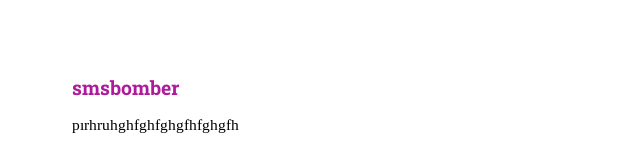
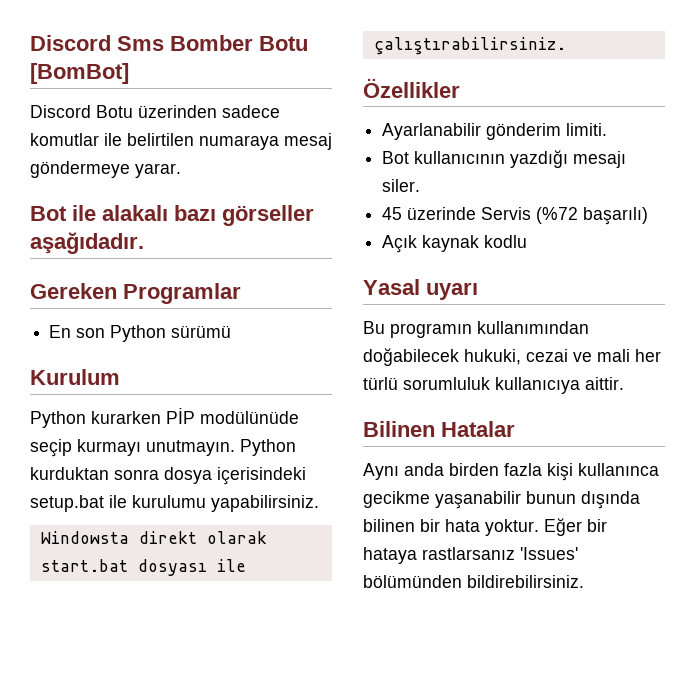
- smsbomber
- pırhruhghfghfghgfhfghgfh
+ Discord Sms Bomber Botu [BomBot]
+ Discord Botu üzerinden sadece komutlar ile belirtilen numaraya mesaj göndermeye yarar.
+ Bot ile alakalı bazı görseller aşağıdadır.
+ Gereken Programlar
+ En son Python sürümü
+ Kurulum
+ Python kurarken PİP modülünüde seçip kurmayı unutmayın. Python kurduktan sonra dosya içerisindeki setup.bat ile kurulumu yapabilirsiniz.
+ Windowsta direkt olarak start.bat dosyası ile çalıştırabilirsiniz.
+ Özellikler
+ Ayarlanabilir gönderim limiti.
+ Bot kullanıcının yazdığı mesajı siler.
+ 45 üzerinde Servis (%72 başarılı)
+ Açık kaynak kodlu
+ Yasal uyarı
+ Bu programın kullanımından doğabilecek hukuki, cezai ve mali her türlü sorumluluk kullanıcıya aittir.
+ Bilinen Hatalar
+ Aynı anda birden fazla kişi kullanınca gecikme yaşanabilir bunun dışında bilinen bir hata yoktur. Eğer bir hataya rastlarsanız 'Issues' bölümünden bildirebilirsiniz.

